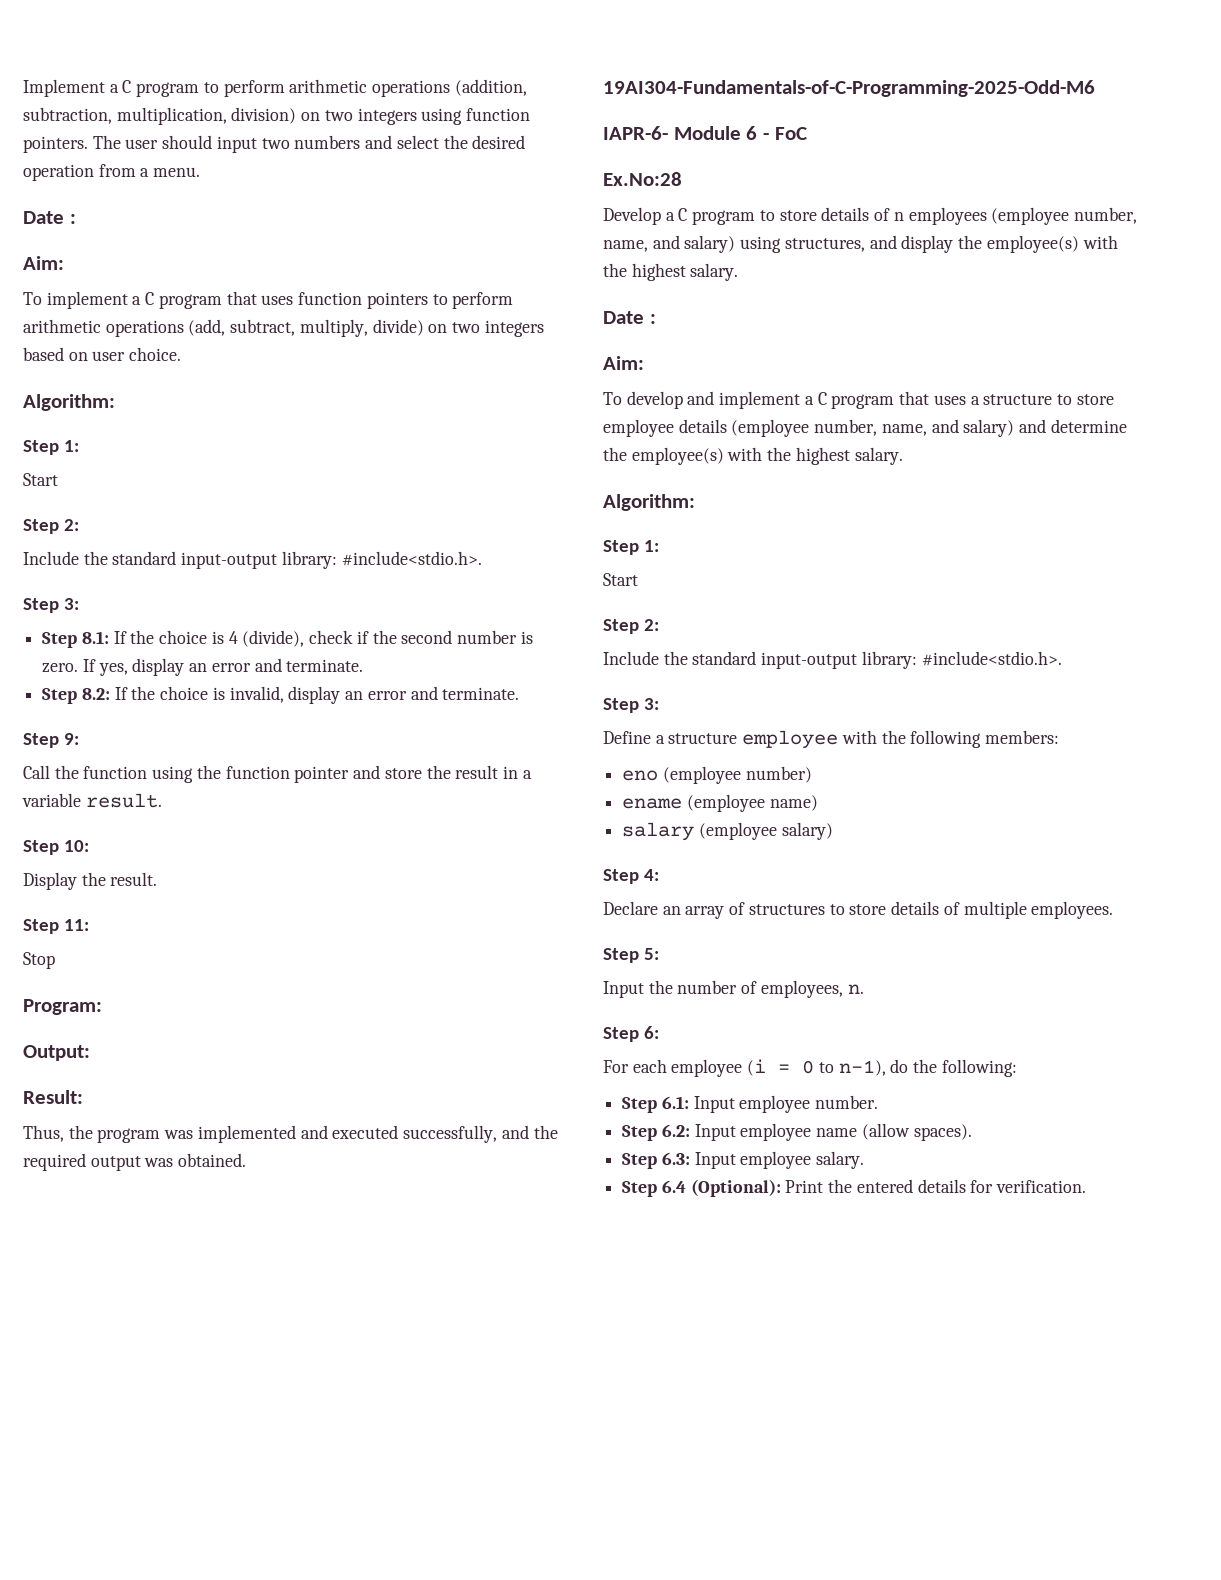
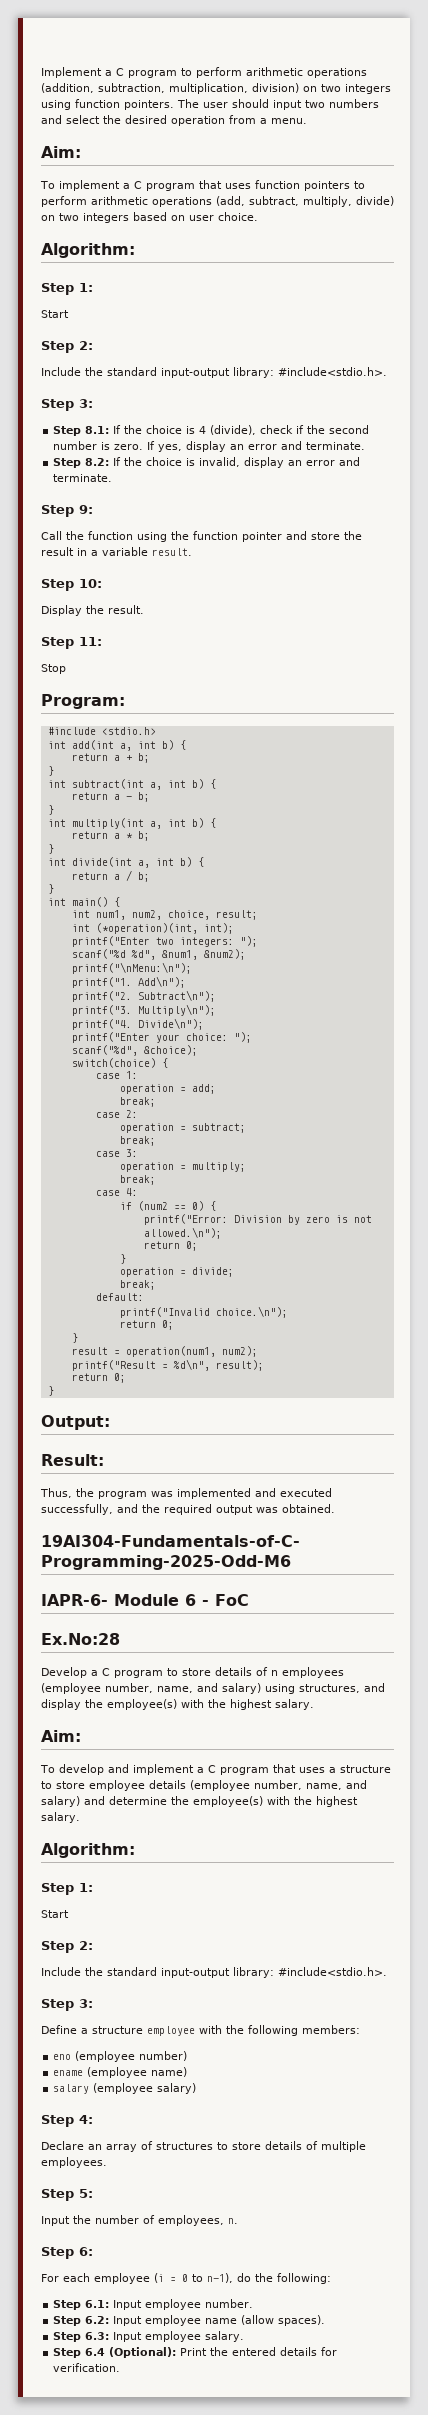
  The user should input two numbers and select the desired operation from a menu.
- Date :
+ #include <stdio.h>
+ int add(int a, int b) {
+ return a + b;
+ }
+ int subtract(int a, int b) {
+ return a - b;
+ }
+ int multiply(int a, int b) {
+ return a * b;
+ }
+ int divide(int a, int b) {
+ return a / b;
+ }
+ int main() {
+ int num1, num2, choice, result;
+ int (*operation)(int, int);
+ printf("Enter two integers: ");
+ scanf("%d %d", &num1, &num2);
+ printf("\nMenu:\n");
+ printf("1. Add\n");
+ printf("2. Subtract\n");
+ printf("3. Multiply\n");
+ printf("4. Divide\n");
+ printf("Enter your choice: ");
+ scanf("%d", &choice);
+ switch(choice) {
+ case 1:
+ operation = add;
+ break;
+ case 2:
+ operation = subtract;
+ break;
+ case 3:
+ operation = multiply;
+ break;
+ case 4:
+ if (num2 == 0) {
+ printf("Error: Division by zero is not allowed.\n");
+ return 0;
+ }
+ operation = divide;
+ break;
+ default:
+ printf("Invalid choice.\n");
+ return 0;
+ }
+ result = operation(num1, num2);
+ printf("Result = %d\n", result);
+ return 0;
+ }
  Develop a C program to store details of n employees (employee number, name, and salary) using structures, and display the employee(s) with the highest salary.
- Date :

